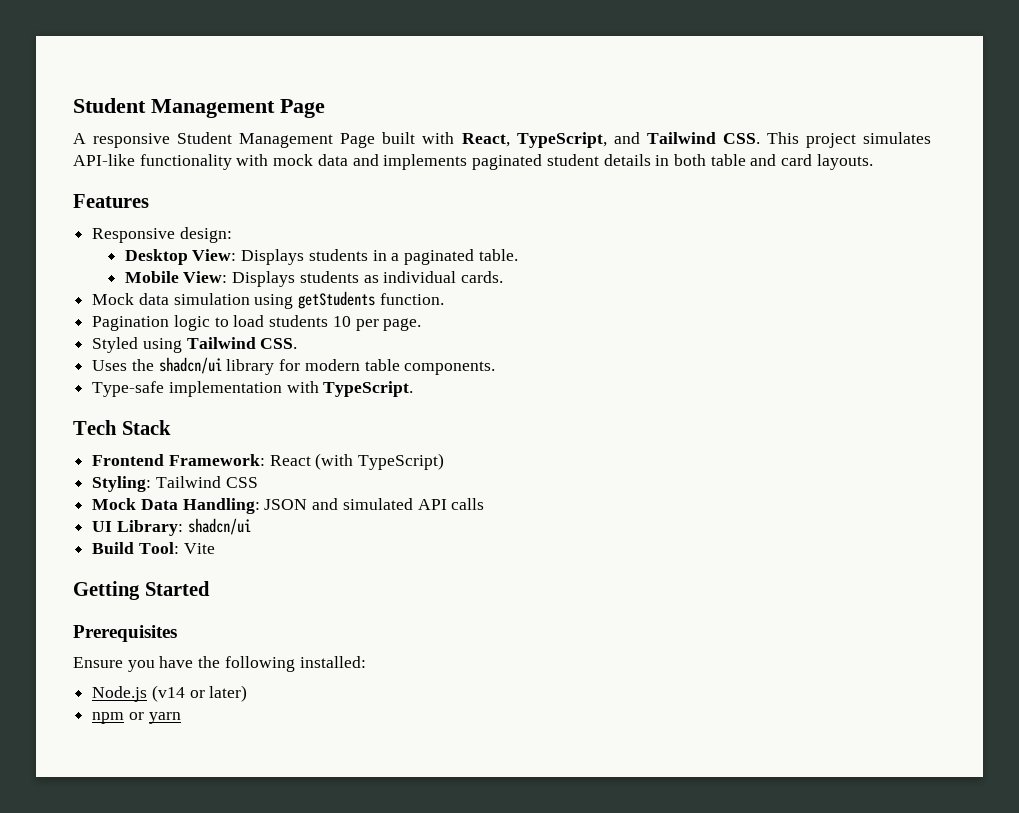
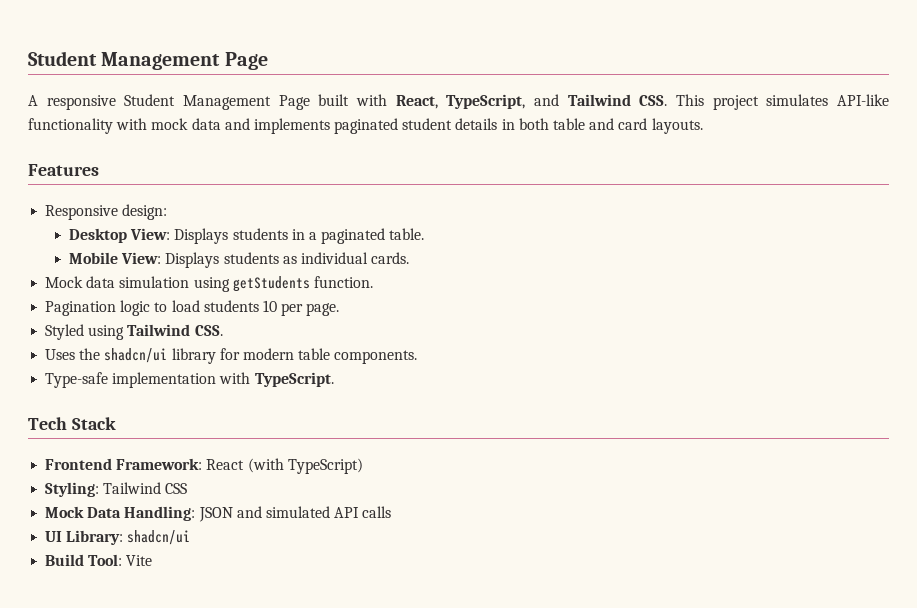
- Getting Started
- Prerequisites
- Ensure you have the following installed:
- Node.js (v14 or later)
- npm or yarn

